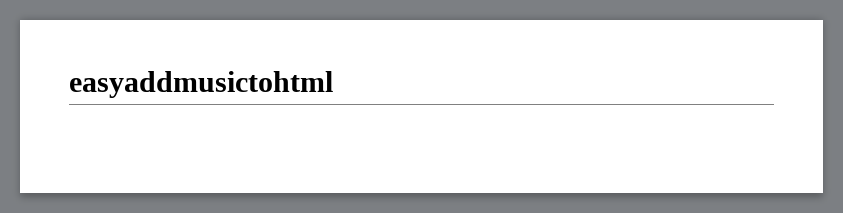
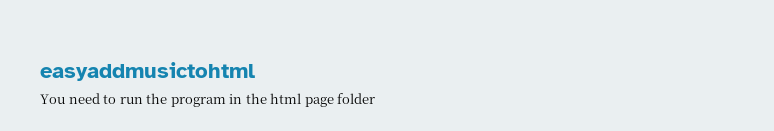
+ You need to run the program in the html page folder

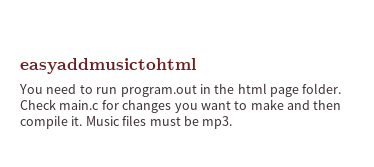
- You need to run the program in the html page folder
+ You need to run program.out in the html page folder. Check main.c for changes you want to make and then compile it. Music files must be mp3.

